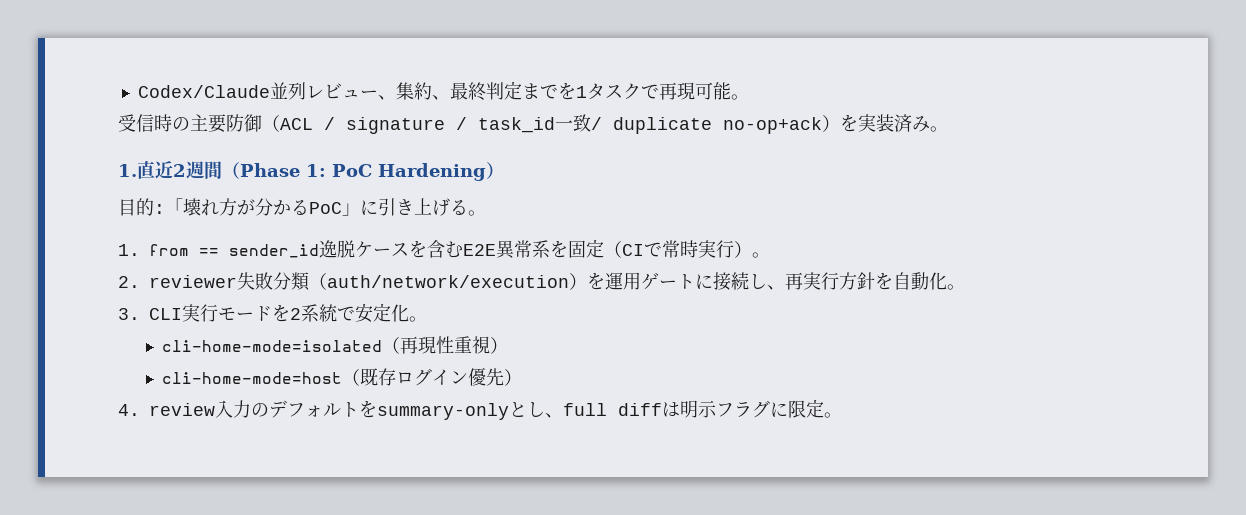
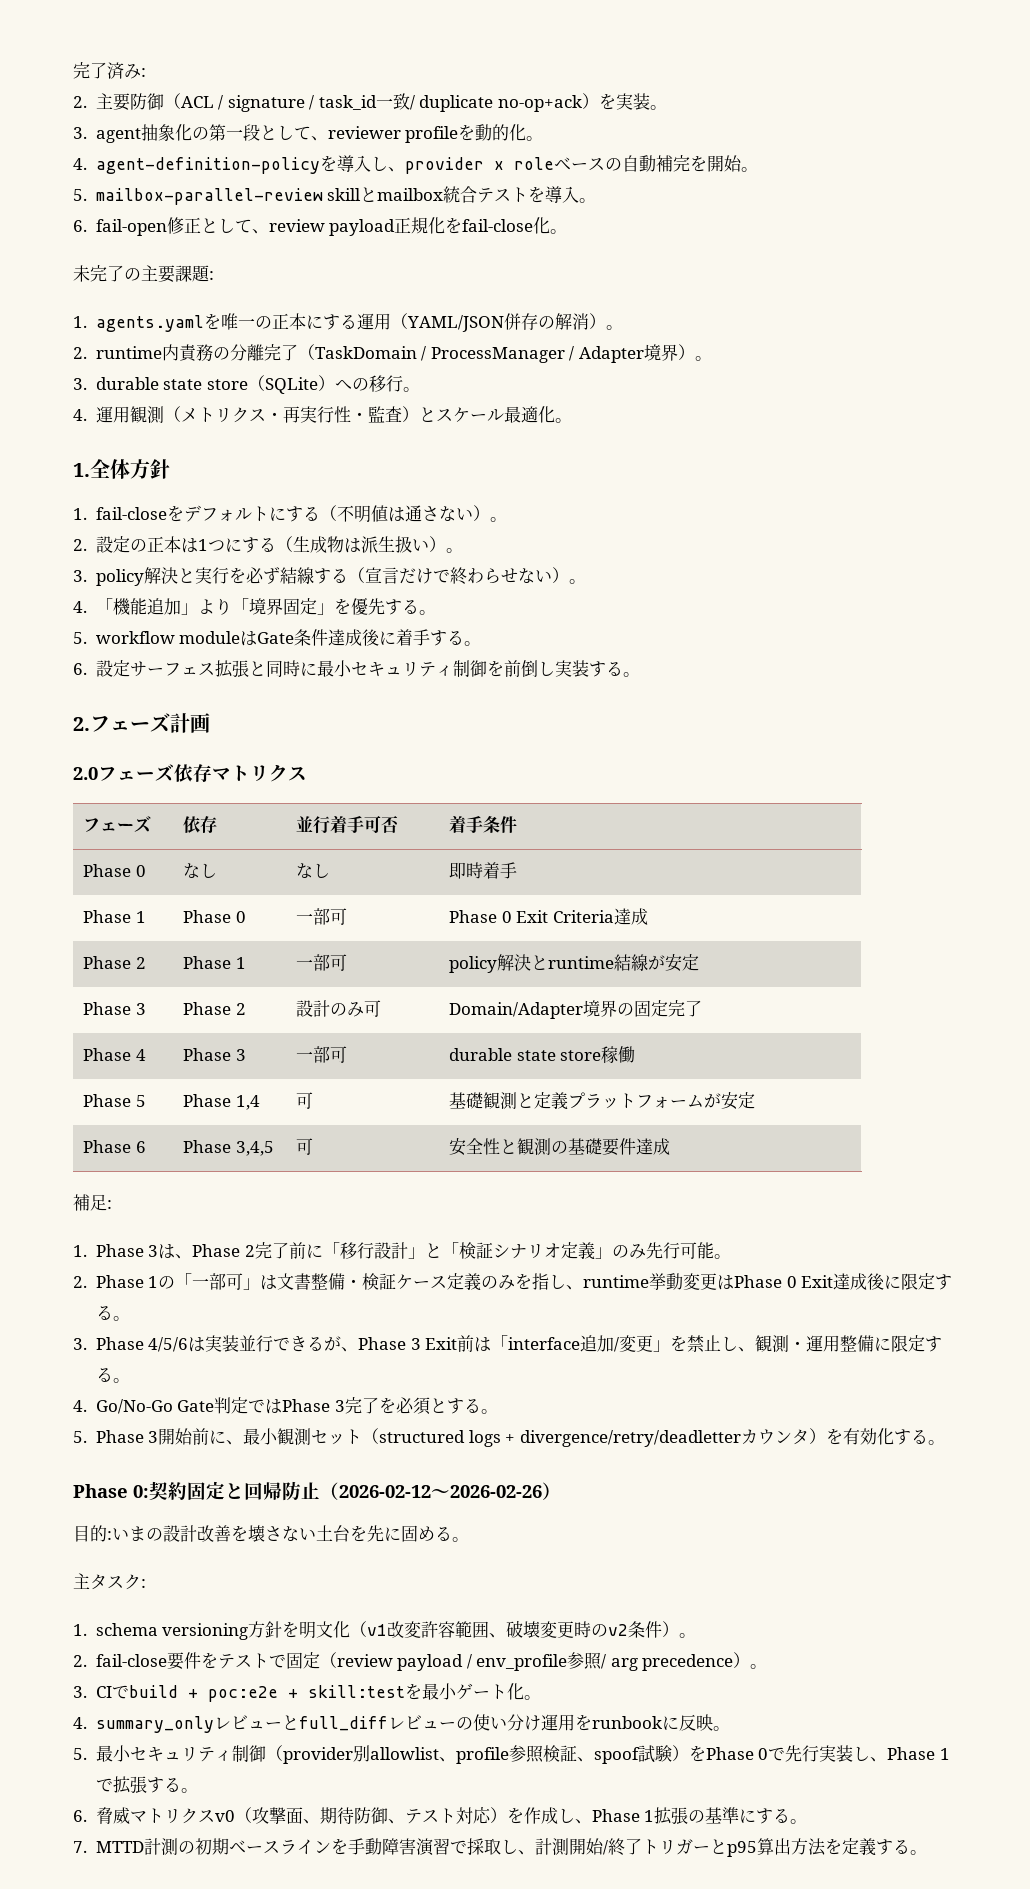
- Codex/Claude並列レビュー、集約、最終判定までを1タスクで再現可能。
- 受信時の主要防御（ACL / signature / task_id一致/ duplicate no-op+ack）を実装済み。
- 1.直近2週間（Phase 1: PoC Hardening）
- 目的:「壊れ方が分かるPoC」に引き上げる。
- 1. from == sender_id逸脱ケースを含むE2E異常系を固定（CIで常時実行）。
- 2. reviewer失敗分類（auth/network/execution）を運用ゲートに接続し、再実行方針を自動化。
- 3. CLI実行モードを2系統で安定化。
- cli-home-mode=isolated（再現性重視）
- cli-home-mode=host（既存ログイン優先）
- 4. review入力のデフォルトをsummary-onlyとし、full diffは明示フラグに限定。
+ 完了済み:
+ 2.主要防御（ACL / signature / task_id一致/ duplicate no-op+ack）を実装。
+ 3. agent抽象化の第一段として、reviewer profileを動的化。
+ 4. agent-definition-policyを導入し、provider x roleベースの自動補完を開始。
+ 5. mailbox-parallel-review skillとmailbox統合テストを導入。
+ 6. fail-open修正として、review payload正規化をfail-close化。
+ 未完了の主要課題:
+ 1. agents.yamlを唯一の正本にする運用（YAML/JSON併存の解消）。
+ 2. runtime内責務の分離完了（TaskDomain / ProcessManager / Adapter境界）。
+ 3. durable state store（SQLite）への移行。
+ 4.運用観測（メトリクス・再実行性・監査）とスケール最適化。
+ 1.全体方針
+ 1. fail-closeをデフォルトにする（不明値は通さない）。
+ 2.設定の正本は1つにする（生成物は派生扱い）。
+ 3. policy解決と実行を必ず結線する（宣言だけで終わらせない）。
+ 4.「機能追加」より「境界固定」を優先する。
+ 5. workflow moduleはGate条件達成後に着手する。
+ 6.設定サーフェス拡張と同時に最小セキュリティ制御を前倒し実装する。
+ 2.フェーズ計画
+ 2.0フェーズ依存マトリクス
+ フェーズ | 依存 | 並行着手可否 | 着手条件
+ Phase 0 | なし | なし | 即時着手
+ Phase 1 | Phase 0 | 一部可 | Phase 0 Exit Criteria達成
+ Phase 2 | Phase 1 | 一部可 | policy解決とruntime結線が安定
+ Phase 3 | Phase 2 | 設計のみ可 | Domain/Adapter境界の固定完了
+ Phase 4 | Phase 3 | 一部可 | durable state store稼働
+ Phase 5 | Phase 1,4 | 可 | 基礎観測と定義プラットフォームが安定
+ Phase 6 | Phase 3,4,5 | 可 | 安全性と観測の基礎要件達成
+ 補足:
+ 1. Phase 3は、Phase 2完了前に「移行設計」と「検証シナリオ定義」のみ先行可能。
+ 2. Phase 1の「一部可」は文書整備・検証ケース定義のみを指し、runtime挙動変更はPhase 0 Exit達成後に限定する。
+ 3. Phase 4/5/6は実装並行できるが、Phase 3 Exit前は「interface追加/変更」を禁止し、観測・運用整備に限定する。
+ 4. Go/No-Go Gate判定ではPhase 3完了を必須とする。
+ 5. Phase 3開始前に、最小観測セット（structured logs + divergence/retry/deadletterカウンタ）を有効化する。
+ Phase 0:契約固定と回帰防止（2026-02-12〜2026-02-26）
+ 目的:いまの設計改善を壊さない土台を先に固める。
+ 主タスク:
+ 1. schema versioning方針を明文化（v1改変許容範囲、破壊変更時のv2条件）。
+ 2. fail-close要件をテストで固定（review payload / env_profile参照/ arg precedence）。
+ 3. CIでbuild + poc:e2e + skill:testを最小ゲート化。
+ 4. summary_onlyレビューとfull_diffレビューの使い分け運用をrunbookに反映。
+ 5.最小セキュリティ制御（provider別allowlist、profile参照検証、spoof試験）をPhase 0で先行実装し、Phase 1で拡張する。
+ 6.脅威マトリクスv0（攻撃面、期待防御、テスト対応）を作成し、Phase 1拡張の基準にする。
+ 7. MTTD計測の初期ベースラインを手動障害演習で採取し、計測開始/終了トリガーとp95算出方法を定義する。

